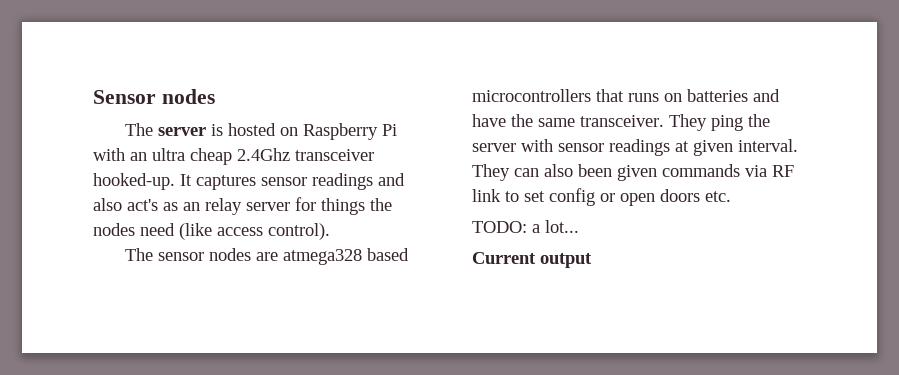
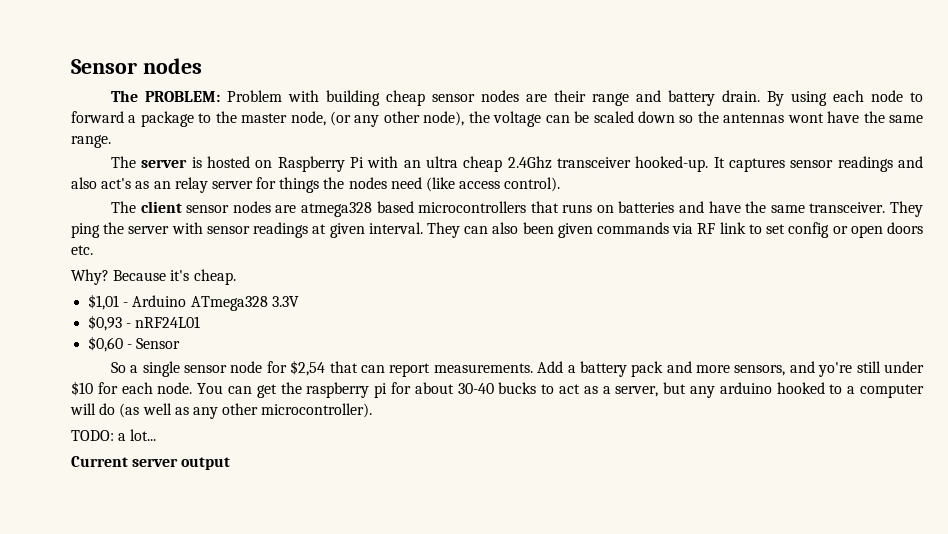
+ The PROBLEM: Problem with building cheap sensor nodes are their range and battery drain. By using each node to forward a package to the master node, (or any other node), the voltage can be scaled down so the antennas wont have the same range.
- The sensor nodes are atmega328 based microcontrollers that runs on batteries and have the same transceiver.
+ The client sensor nodes are atmega328 based microcontrollers that runs on batteries and have the same transceiver.
+ Why? Because it's cheap.
+ $1,01 - Arduino ATmega328 3.3V
+ $0,93 - nRF24L01
+ $0,60 - Sensor
+ So a single sensor node for $2,54 that can report measurements. Add a battery pack and more sensors, and yo're still under $10 for each node. You can get the raspberry pi for about 30-40 bucks to act as a server, but any arduino hooked to a computer will do (as well as any other microcontroller).
- Current output
+ Current server output

